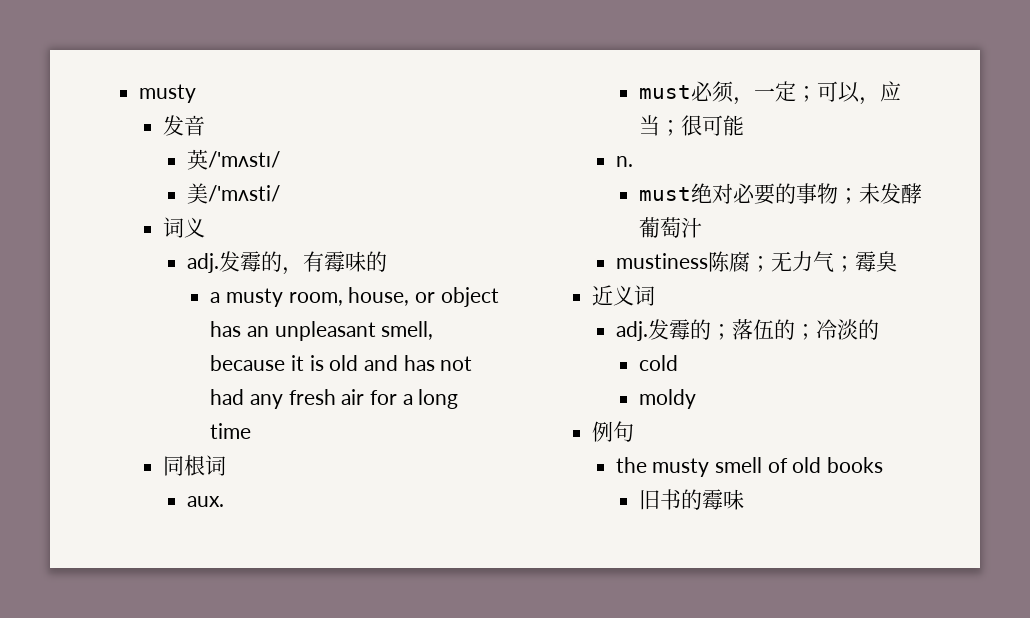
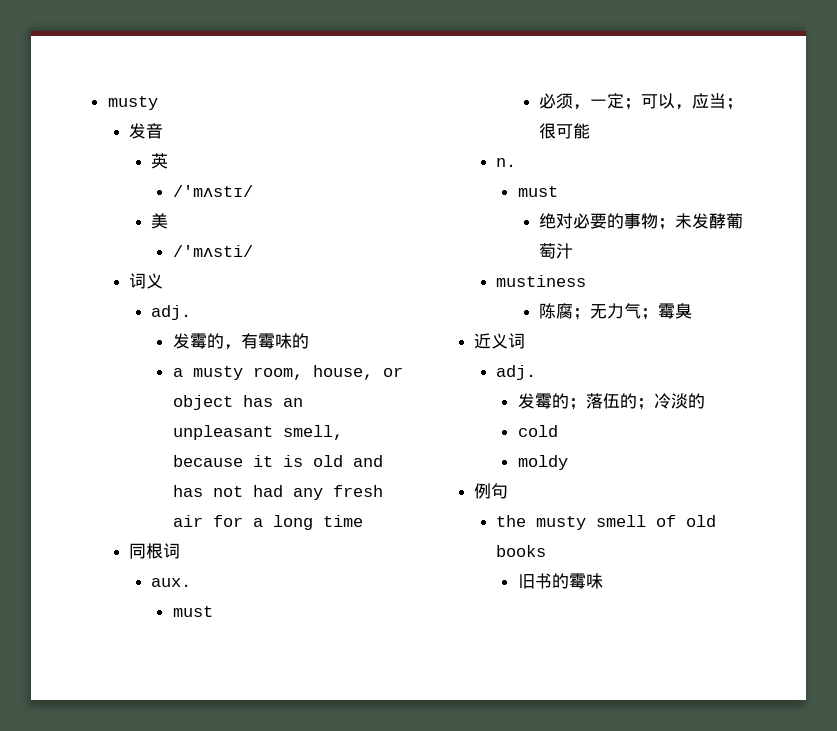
- 英/'mʌstɪ/
+ 英
+ /'mʌstɪ/
- 美/'mʌsti/
+ 美
+ /'mʌsti/
  词义
- adj.发霉的，有霉味的
+ adj.
+ 发霉的，有霉味的
  aux.
- must必须，一定；可以，应当；很可能
+ must
+ 必须，一定；可以，应当；很可能
  n.
- must绝对必要的事物；未发酵葡萄汁
+ must
+ 绝对必要的事物；未发酵葡萄汁
- mustiness陈腐；无力气；霉臭
+ mustiness
+ 陈腐；无力气；霉臭
  近义词
- adj.发霉的；落伍的；冷淡的
+ adj.
+ 发霉的；落伍的；冷淡的

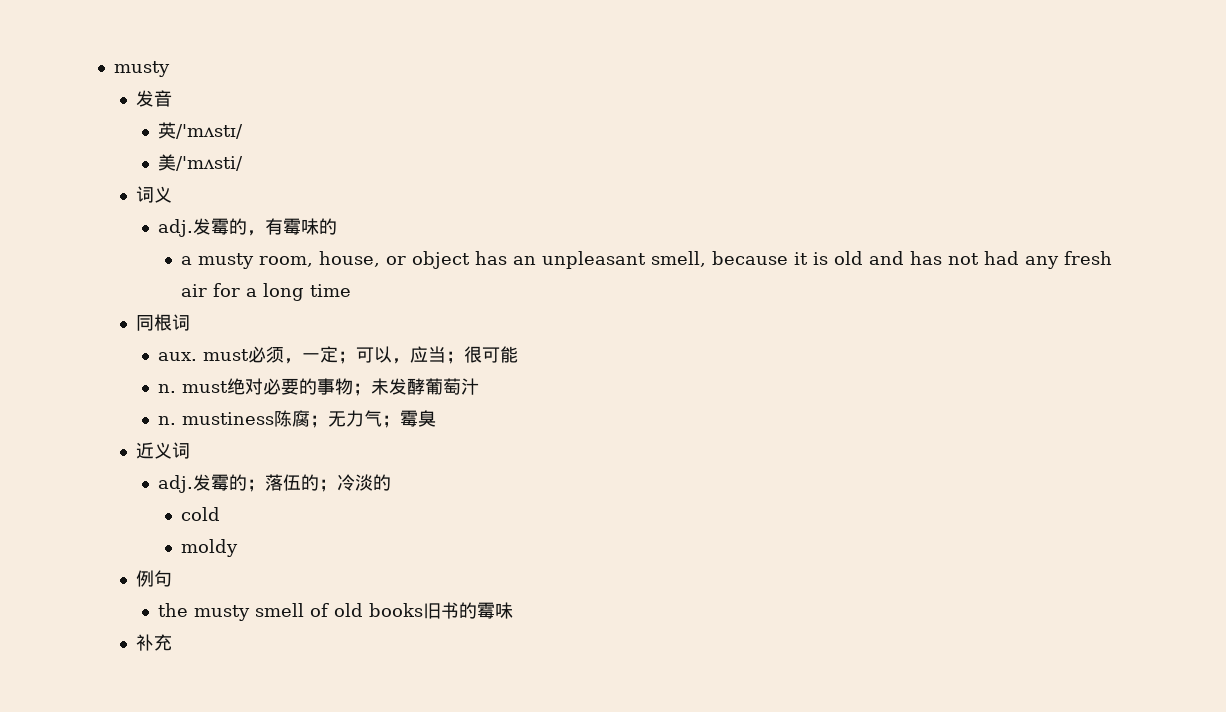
- 英
- /'mʌstɪ/
+ 英/'mʌstɪ/
- 美
- /'mʌsti/
+ 美/'mʌsti/
  词义
- adj.
- 发霉的，有霉味的
+ adj.发霉的，有霉味的
- aux.
- must
- 必须，一定；可以，应当；很可能
+ aux. must必须，一定；可以，应当；很可能
- n.
- must
- 绝对必要的事物；未发酵葡萄汁
+ n. must绝对必要的事物；未发酵葡萄汁
- mustiness
- 陈腐；无力气；霉臭
+ n. mustiness陈腐；无力气；霉臭
  近义词
- adj.
- 发霉的；落伍的；冷淡的
+ adj.发霉的；落伍的；冷淡的
- the musty smell of old books
- 旧书的霉味
+ the musty smell of old books旧书的霉味
+ 补充

